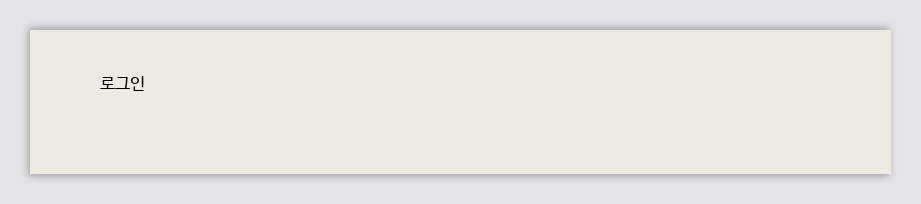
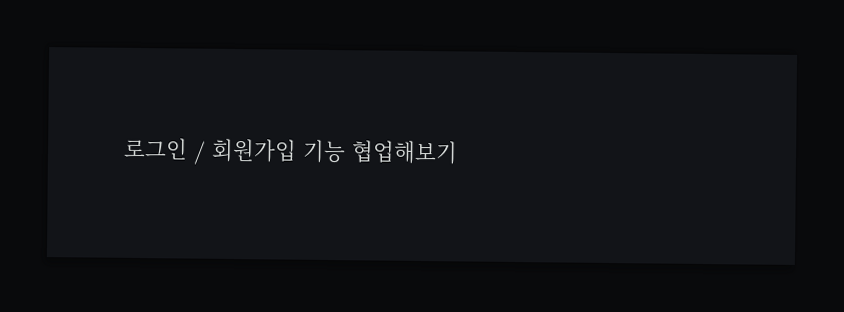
- 로그인
+ 로그인 / 회원가입 기능 협업해보기

